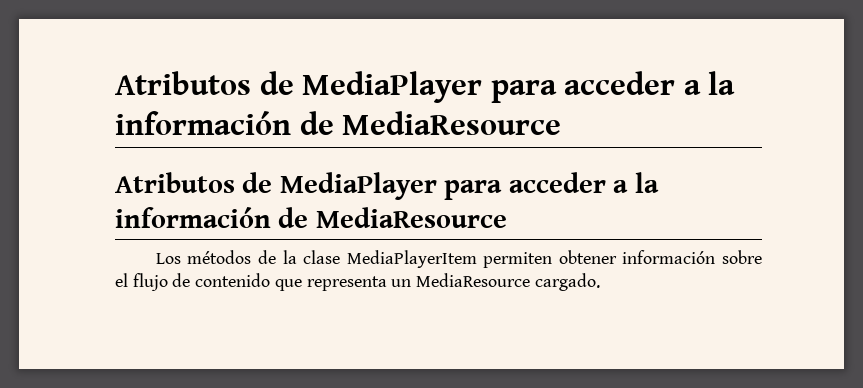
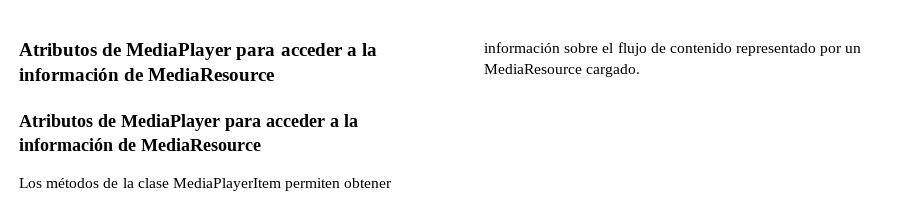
- Los métodos de la clase MediaPlayerItem permiten obtener información sobre el flujo de contenido que representa un MediaResource cargado.
+ Los métodos de la clase MediaPlayerItem permiten obtener información sobre el flujo de contenido representado por un MediaResource cargado.

